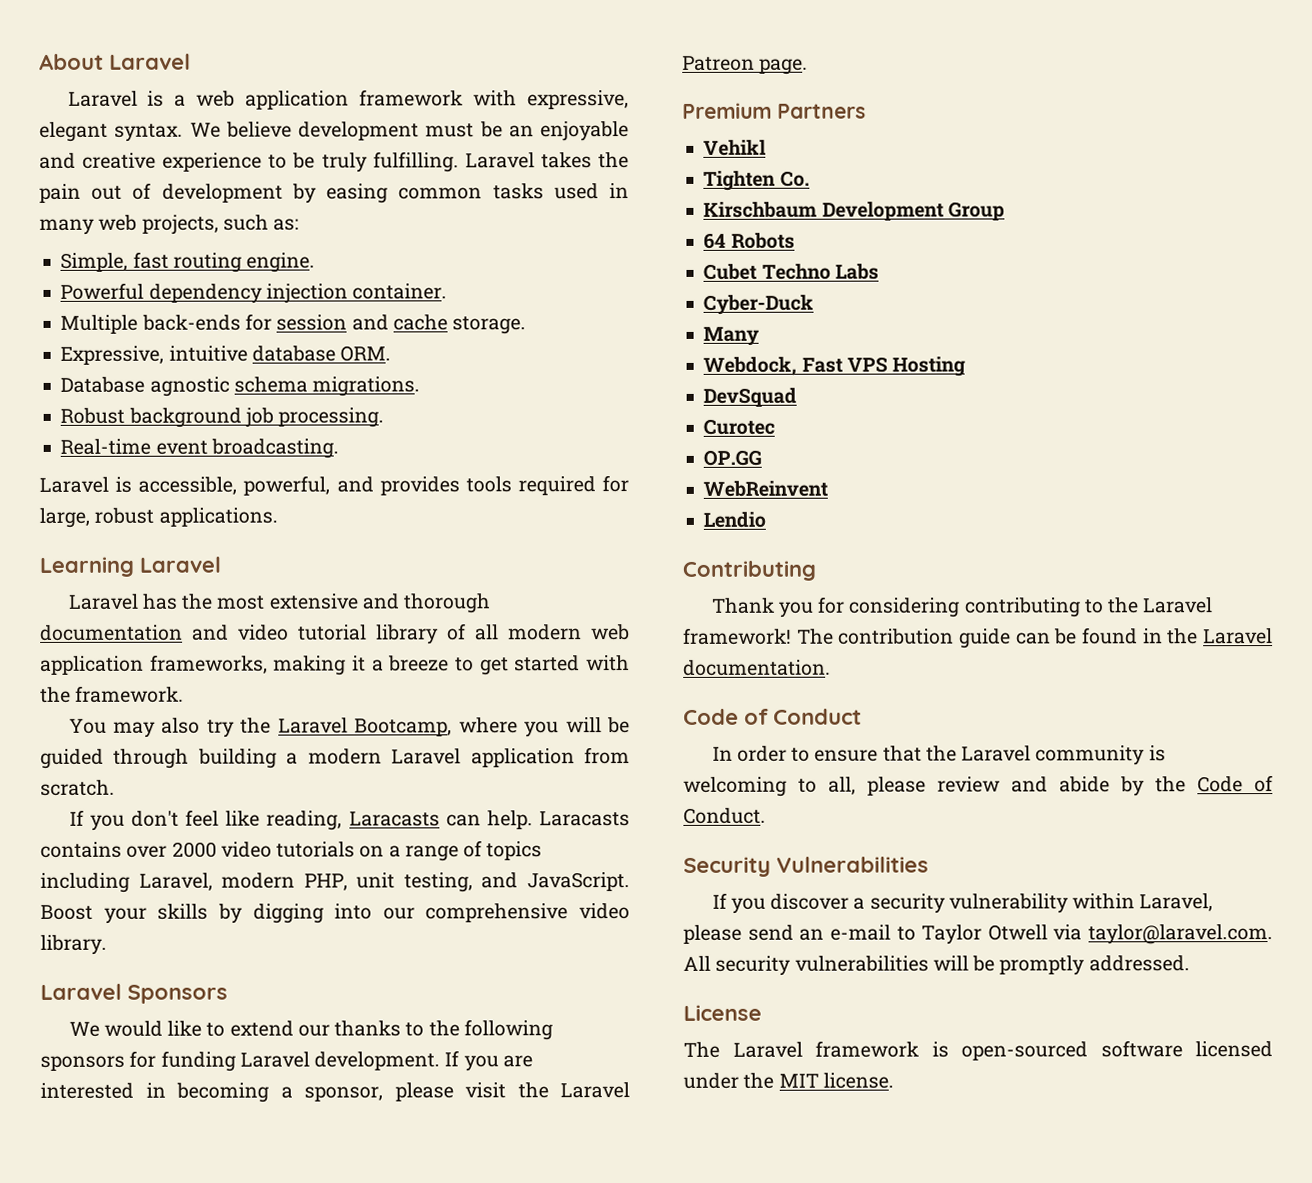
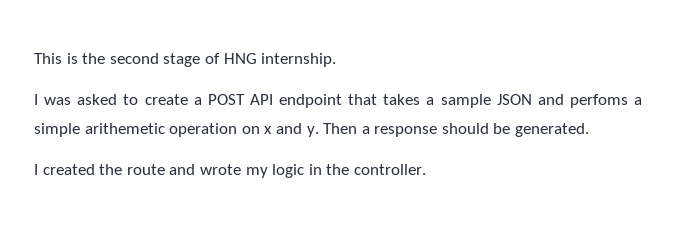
- About Laravel
- Laravel is a web application framework with expressive, elegant syntax. We believe development must be an enjoyable and creative experience to be truly fulfilling. Laravel takes the pain out of development by easing common tasks used in many web projects, such as:
- Simple, fast routing engine.
- Powerful dependency injection container.
- Multiple back-ends for session and cache storage.
- Expressive, intuitive database ORM.
- Database agnostic schema migrations.
- Robust background job processing.
- Real-time event broadcasting.
- Laravel is accessible, powerful, and provides tools required for large, robust applications.
- Learning Laravel
- Laravel has the most extensive and thorough documentation and video tutorial library of all modern web application frameworks, making it a breeze to get started with the framework.
- You may also try the Laravel Bootcamp, where you will be guided through building a modern Laravel application from scratch.
- If you don't feel like reading, Laracasts can help. Laracasts contains over 2000 video tutorials on a range of topics including Laravel, modern PHP, unit testing, and JavaScript. Boost your skills by digging into our comprehensive video library.
- Laravel Sponsors
- We would like to extend our thanks to the following sponsors for funding Laravel development. If you are interested in becoming a sponsor, please visit the Laravel Patreon page.
- Premium Partners
- Vehikl
- Tighten Co.
- Kirschbaum Development Group
- 64 Robots
- Cubet Techno Labs
- Cyber-Duck
- Many
- Webdock, Fast VPS Hosting
- DevSquad
- Curotec
- OP.GG
- WebReinvent
- Lendio
- Contributing
- Thank you for considering contributing to the Laravel framework! The contribution guide can be found in the Laravel documentation.
- Code of Conduct
- In order to ensure that the Laravel community is welcoming to all, please review and abide by the Code of Conduct.
- Security Vulnerabilities
- If you discover a security vulnerability within Laravel, please send an e-mail to Taylor Otwell via taylor@laravel.com. All security vulnerabilities will be promptly addressed.
- License
- The Laravel framework is open-sourced software licensed under the MIT license.
+ This is the second stage of HNG internship.
+ I was asked to create a POST API endpoint that takes a sample JSON and perfoms a simple arithemetic operation on x and y. Then a response should be generated.
+ I created the route and wrote my logic in the controller.

